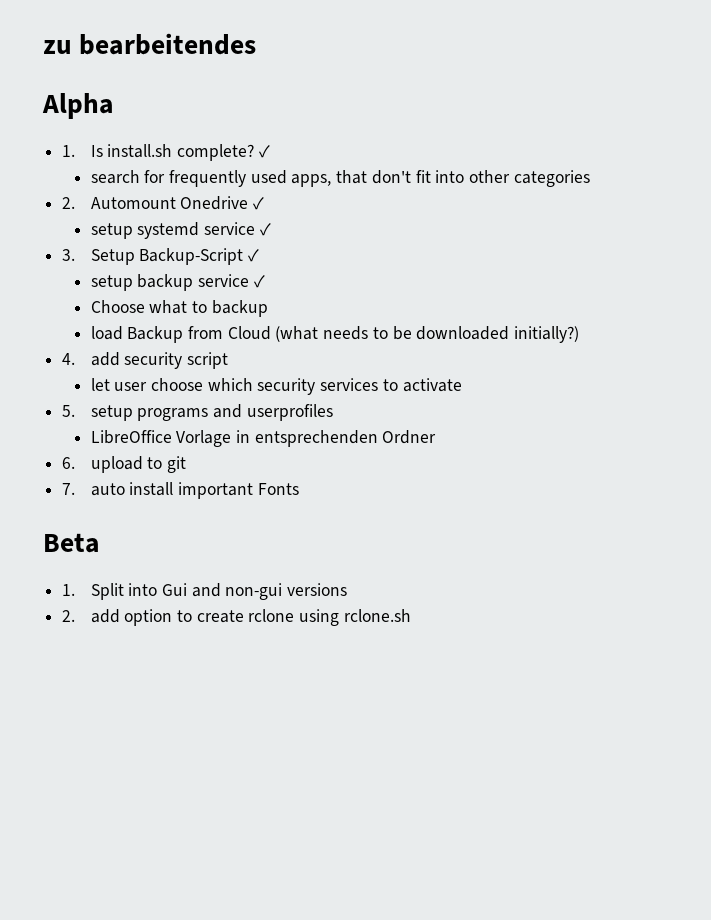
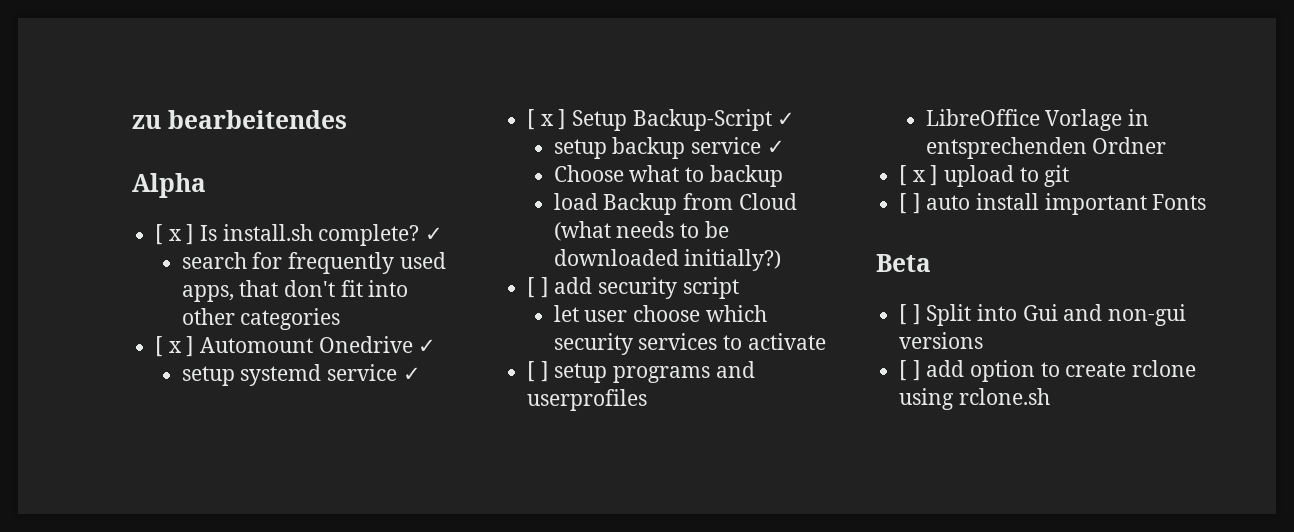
- 1. Is install.sh complete?
+ [ x ] Is install.sh complete?
- 2. Automount Onedrive ✓
+ [ x ] Automount Onedrive ✓
- 3. Setup Backup-Script ✓
+ [ x ] Setup Backup-Script ✓
- 4. add security script
+ [ ] add security script
- 5. setup programs and userprofiles
+ [ ] setup programs and userprofiles
- 6. upload to git
+ [ x ] upload to git
- 7. auto install important Fonts
+ [ ] auto install important Fonts
- 1. Split into Gui and non-gui versions
+ [ ] Split into Gui and non-gui versions
- 2. add option to create rclone using rclone.sh
+ [ ] add option to create rclone using rclone.sh

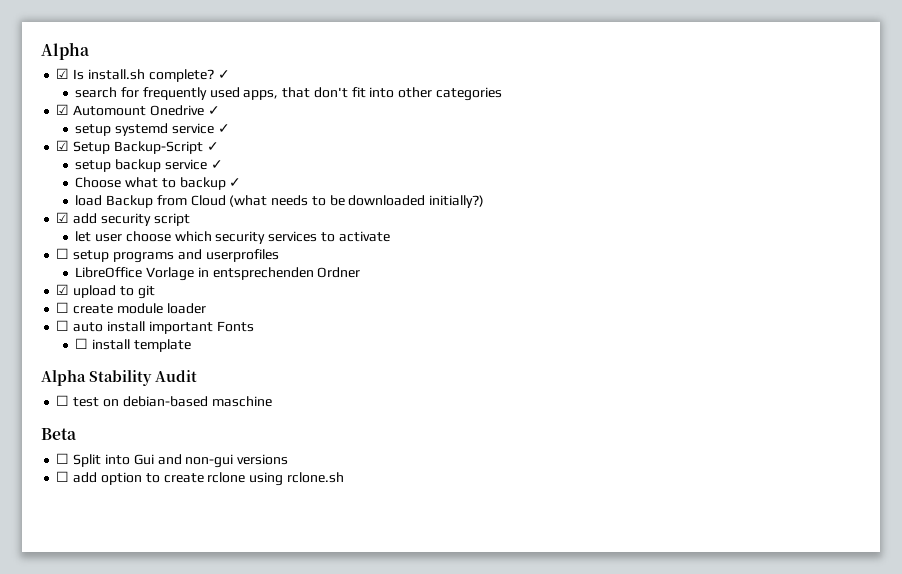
- zu bearbeitendes
- [ x ] Is install.sh complete?
+ ☑ Is install.sh complete?
- [ x ] Automount Onedrive ✓
+ ☑ Automount Onedrive ✓
- [ x ] Setup Backup-Script ✓
+ ☑ Setup Backup-Script ✓
- Choose what to backup
+ Choose what to backup ✓
- [ ] add security script
+ ☑ add security script
- [ ] setup programs and userprofiles
+ ☐ setup programs and userprofiles
- [ x ] upload to git
+ ☑ upload to git
- [ ] auto install important Fonts
+ ☐ create module loader
+ ☐ auto install important Fonts
+ ☐ install template
+ Alpha Stability Audit
+ ☐ test on debian-based maschine
- [ ] Split into Gui and non-gui versions
+ ☐ Split into Gui and non-gui versions
- [ ] add option to create rclone using rclone.sh
+ ☐ add option to create rclone using rclone.sh

